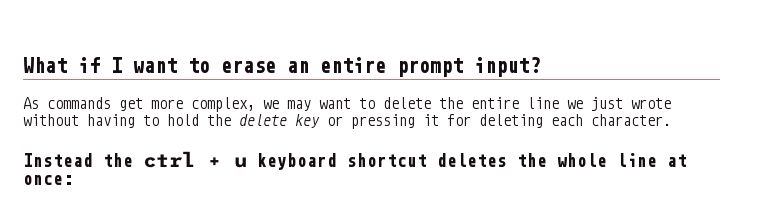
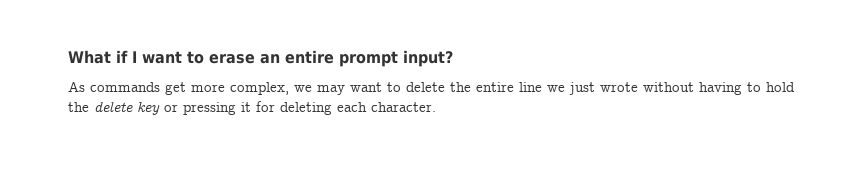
- Instead the ctrl + u keyboard shortcut deletes the whole line at once:

